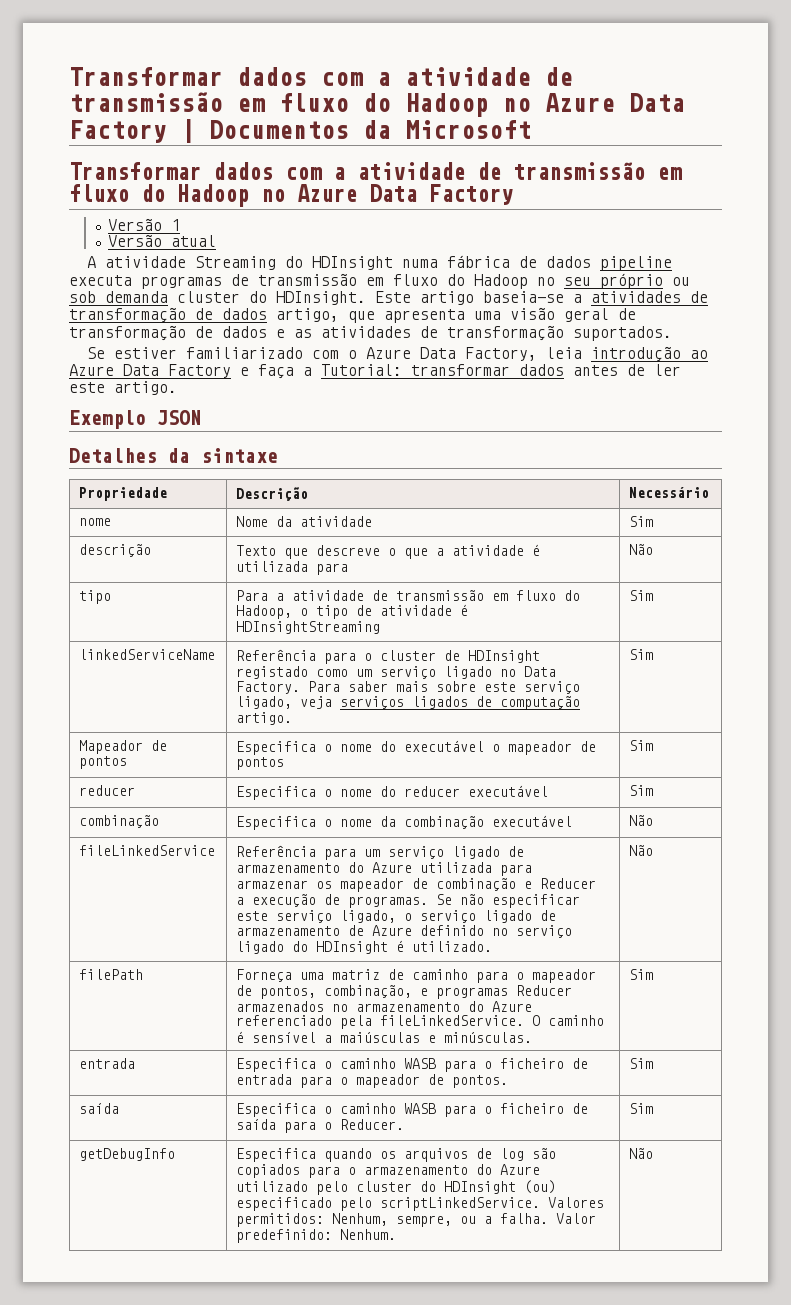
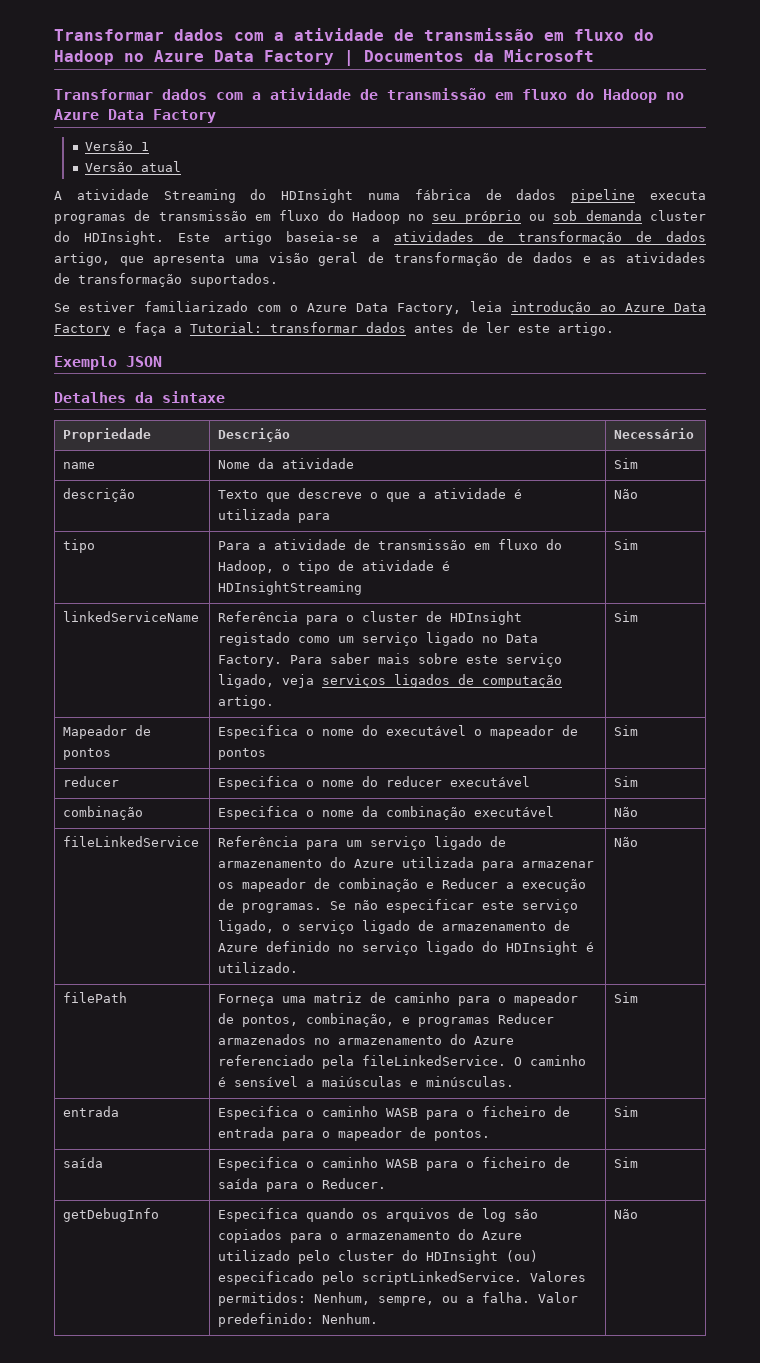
- nome | Nome da atividade | Sim
+ name | Nome da atividade | Sim

